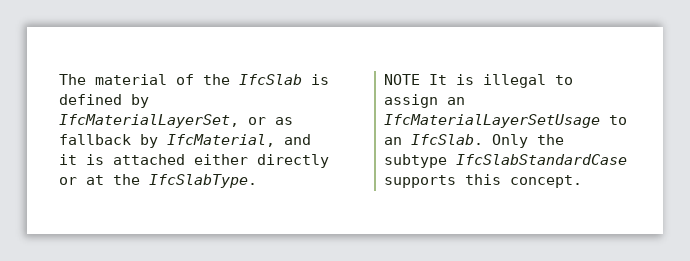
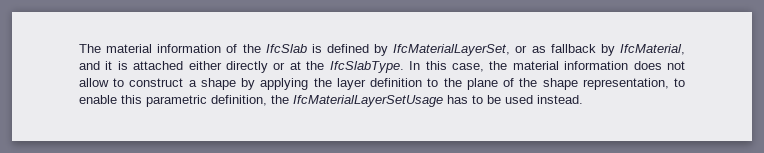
- The material of the IfcSlab is defined by IfcMaterialLayerSet, or as fallback by IfcMaterial, and it is attached either directly or at the IfcSlabType.
- NOTE It is illegal to assign an IfcMaterialLayerSetUsage to an IfcSlab. Only the subtype IfcSlabStandardCase supports this concept.
+ The material information of the IfcSlab is defined by IfcMaterialLayerSet, or as fallback by IfcMaterial, and it is attached either directly or at the IfcSlabType. In this case, the material information does not allow to construct a shape by applying the layer definition to the plane of the shape representation, to enable this parametric definition, the IfcMaterialLayerSetUsage has to be used instead.

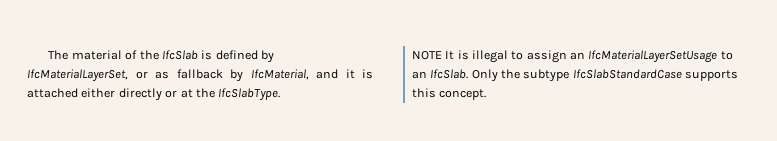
- The material information of the IfcSlab is defined by IfcMaterialLayerSet, or as fallback by IfcMaterial, and it is attached either directly or at the IfcSlabType. In this case, the material information does not allow to construct a shape by applying the layer definition to the plane of the shape representation, to enable this parametric definition, the IfcMaterialLayerSetUsage has to be used instead.
+ The material of the IfcSlab is defined by IfcMaterialLayerSet, or as fallback by IfcMaterial, and it is attached either directly or at the IfcSlabType.
+ NOTE It is illegal to assign an IfcMaterialLayerSetUsage to an IfcSlab. Only the subtype IfcSlabStandardCase supports this concept.

